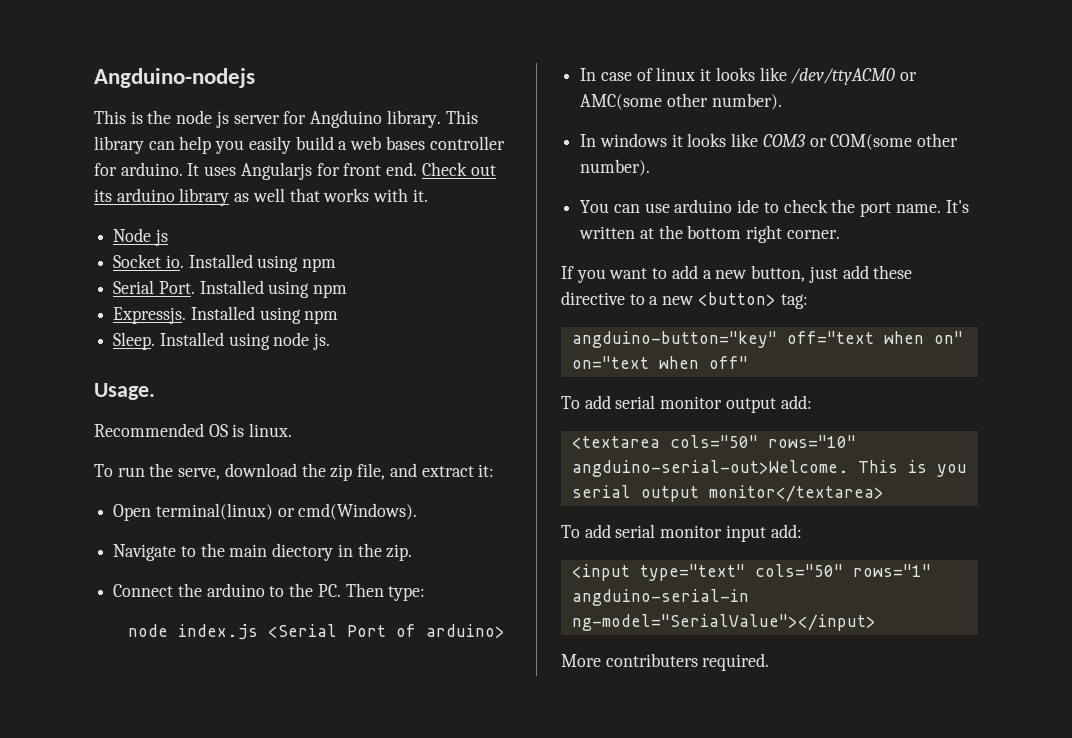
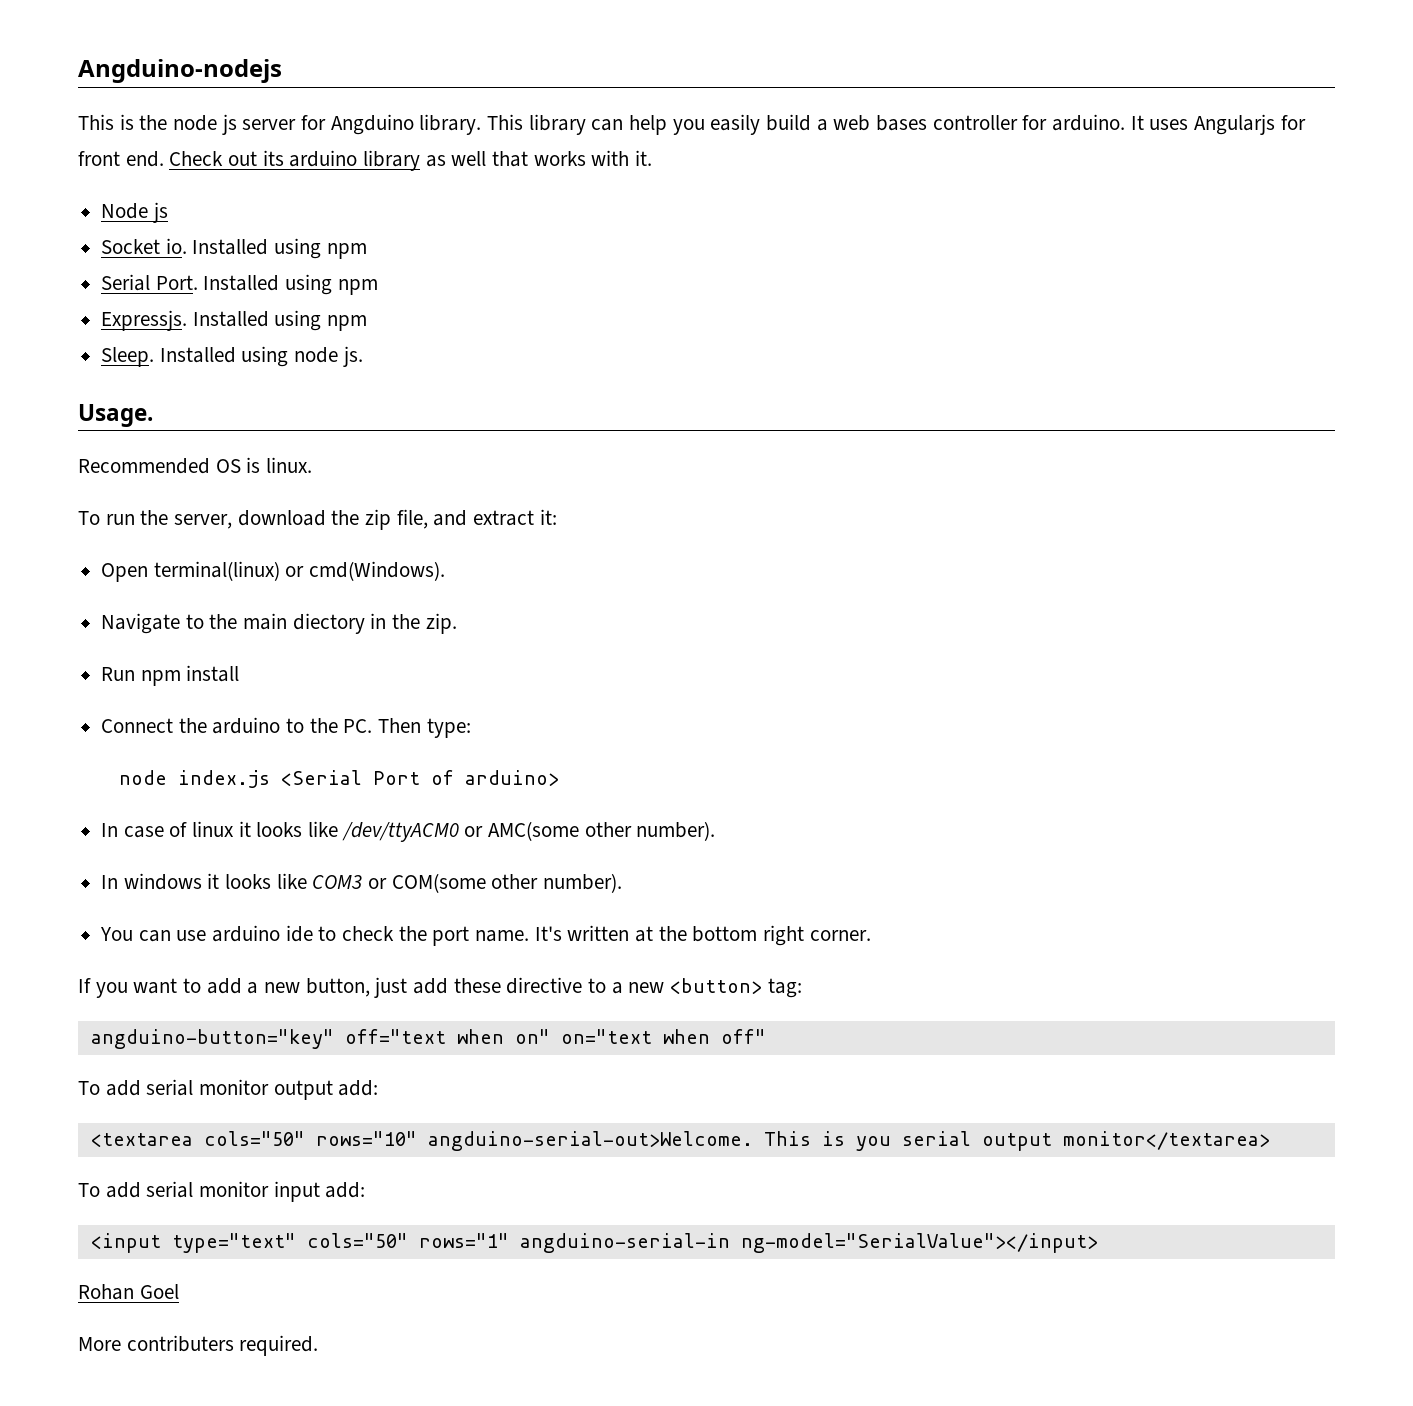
- To run the serve, download the zip file, and extract it:
+ To run the server, download the zip file, and extract it:
+ Run npm install
+ Rohan Goel

